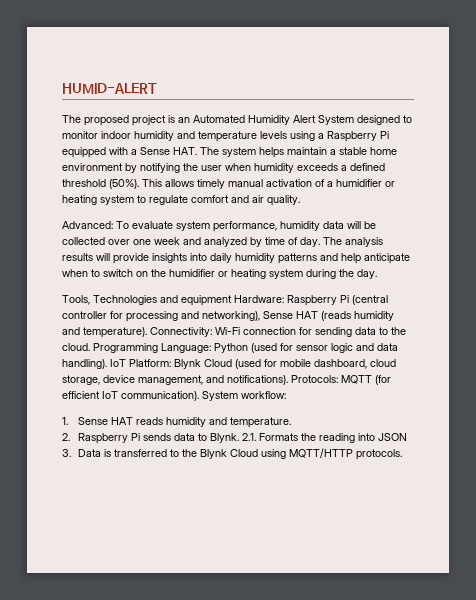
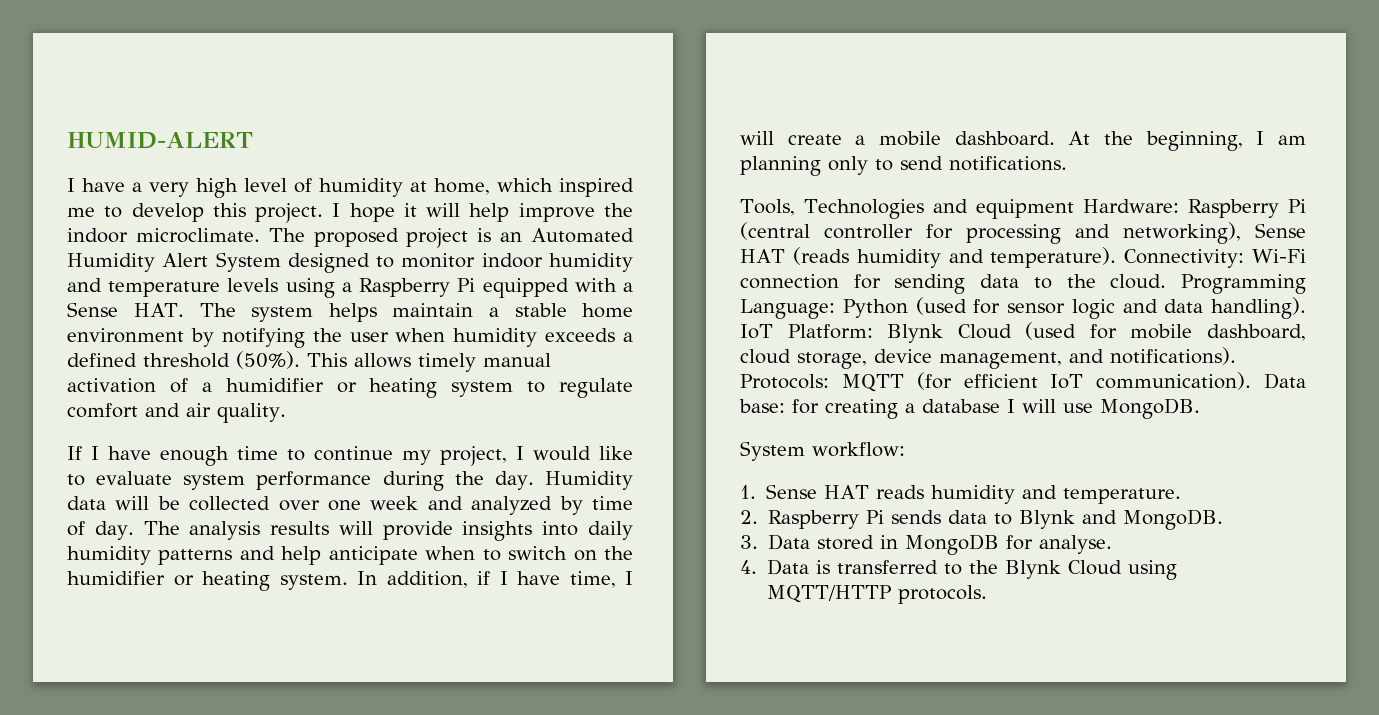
+ I have a very high level of humidity at home, which inspired me to develop this project. I hope it will help improve the indoor microclimate.
- Advanced: To evaluate system performance, humidity data will be collected over one week and analyzed by time of day.
+ If I have enough time to continue my project, I would like to evaluate system performance during the day. Humidity data will be collected over one week and analyzed by time of day.
- The analysis results will provide insights into daily humidity patterns and help anticipate when to switch on the humidifier or heating system during the day.
+ The analysis results will provide insights into daily humidity patterns and help anticipate when to switch on the humidifier or heating system. In addition, if I have time, I will create a mobile dashboard. At the beginning, I am planning only to send notifications.
- Protocols: MQTT (for efficient IoT communication). System workflow:
+ Protocols: MQTT (for efficient IoT communication). Data base: for creating a database I will use MongoDB.
+ System workflow:
- 2. Raspberry Pi sends data to Blynk. 2.1. Formats the reading into JSON
- 3. Data is transferred to the Blynk Cloud using MQTT/HTTP protocols.
+ 2. Raspberry Pi sends data to Blynk and MongoDB.
+ 3. Data stored in MongoDB for analyse.
+ 4. Data is transferred to the Blynk Cloud using MQTT/HTTP protocols.

